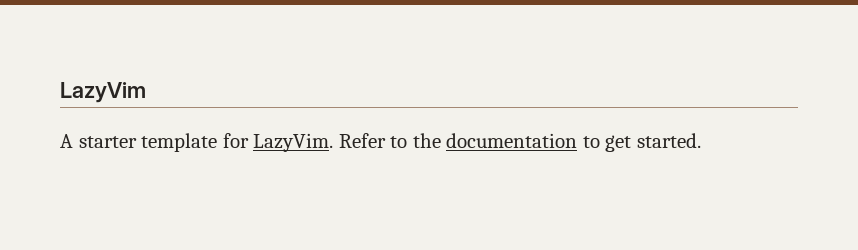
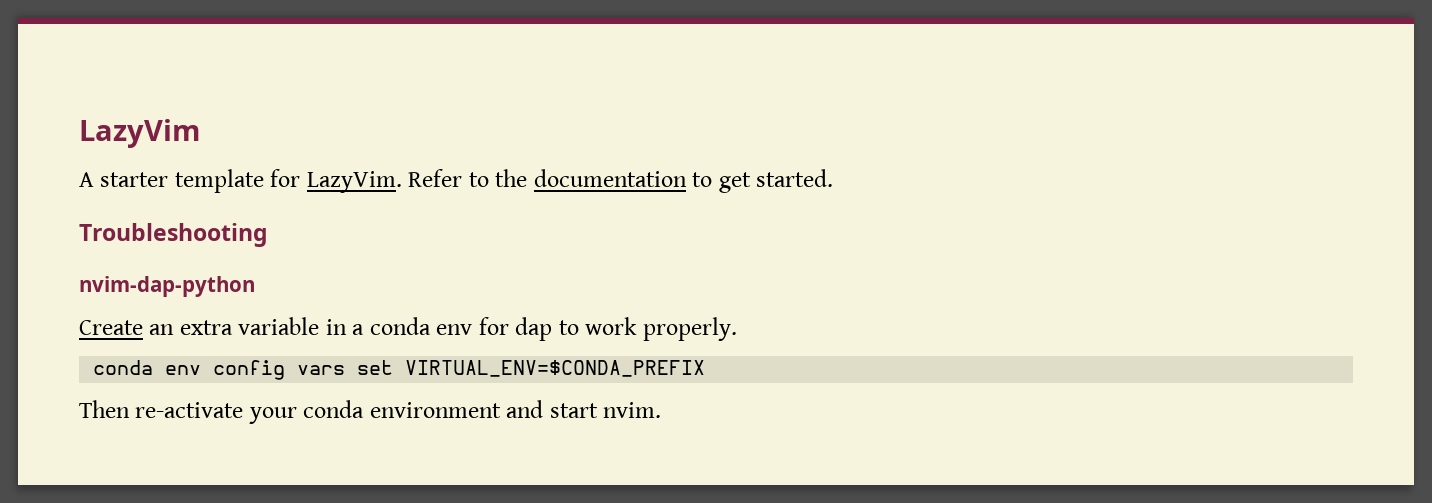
+ Troubleshooting
+ nvim-dap-python
+ Create an extra variable in a conda env for dap to work properly.
+ conda env config vars set VIRTUAL_ENV=$CONDA_PREFIX
+ Then re-activate your conda environment and start nvim.

